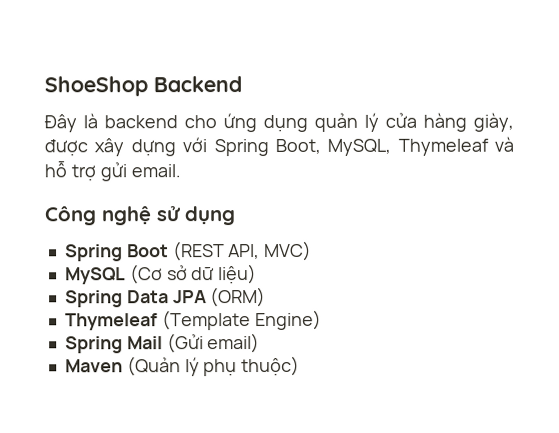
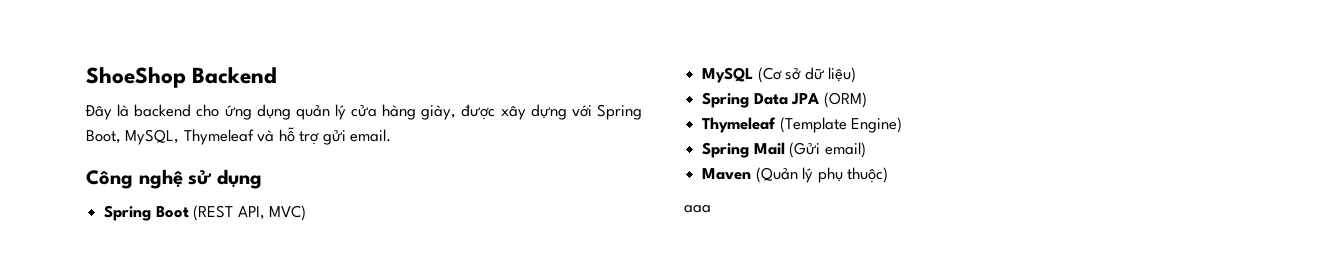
+ aaa

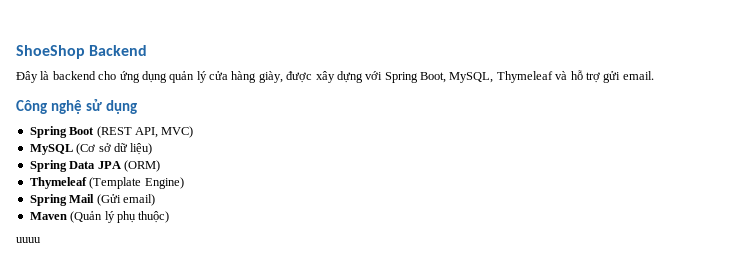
- aaa
+ uuuu

